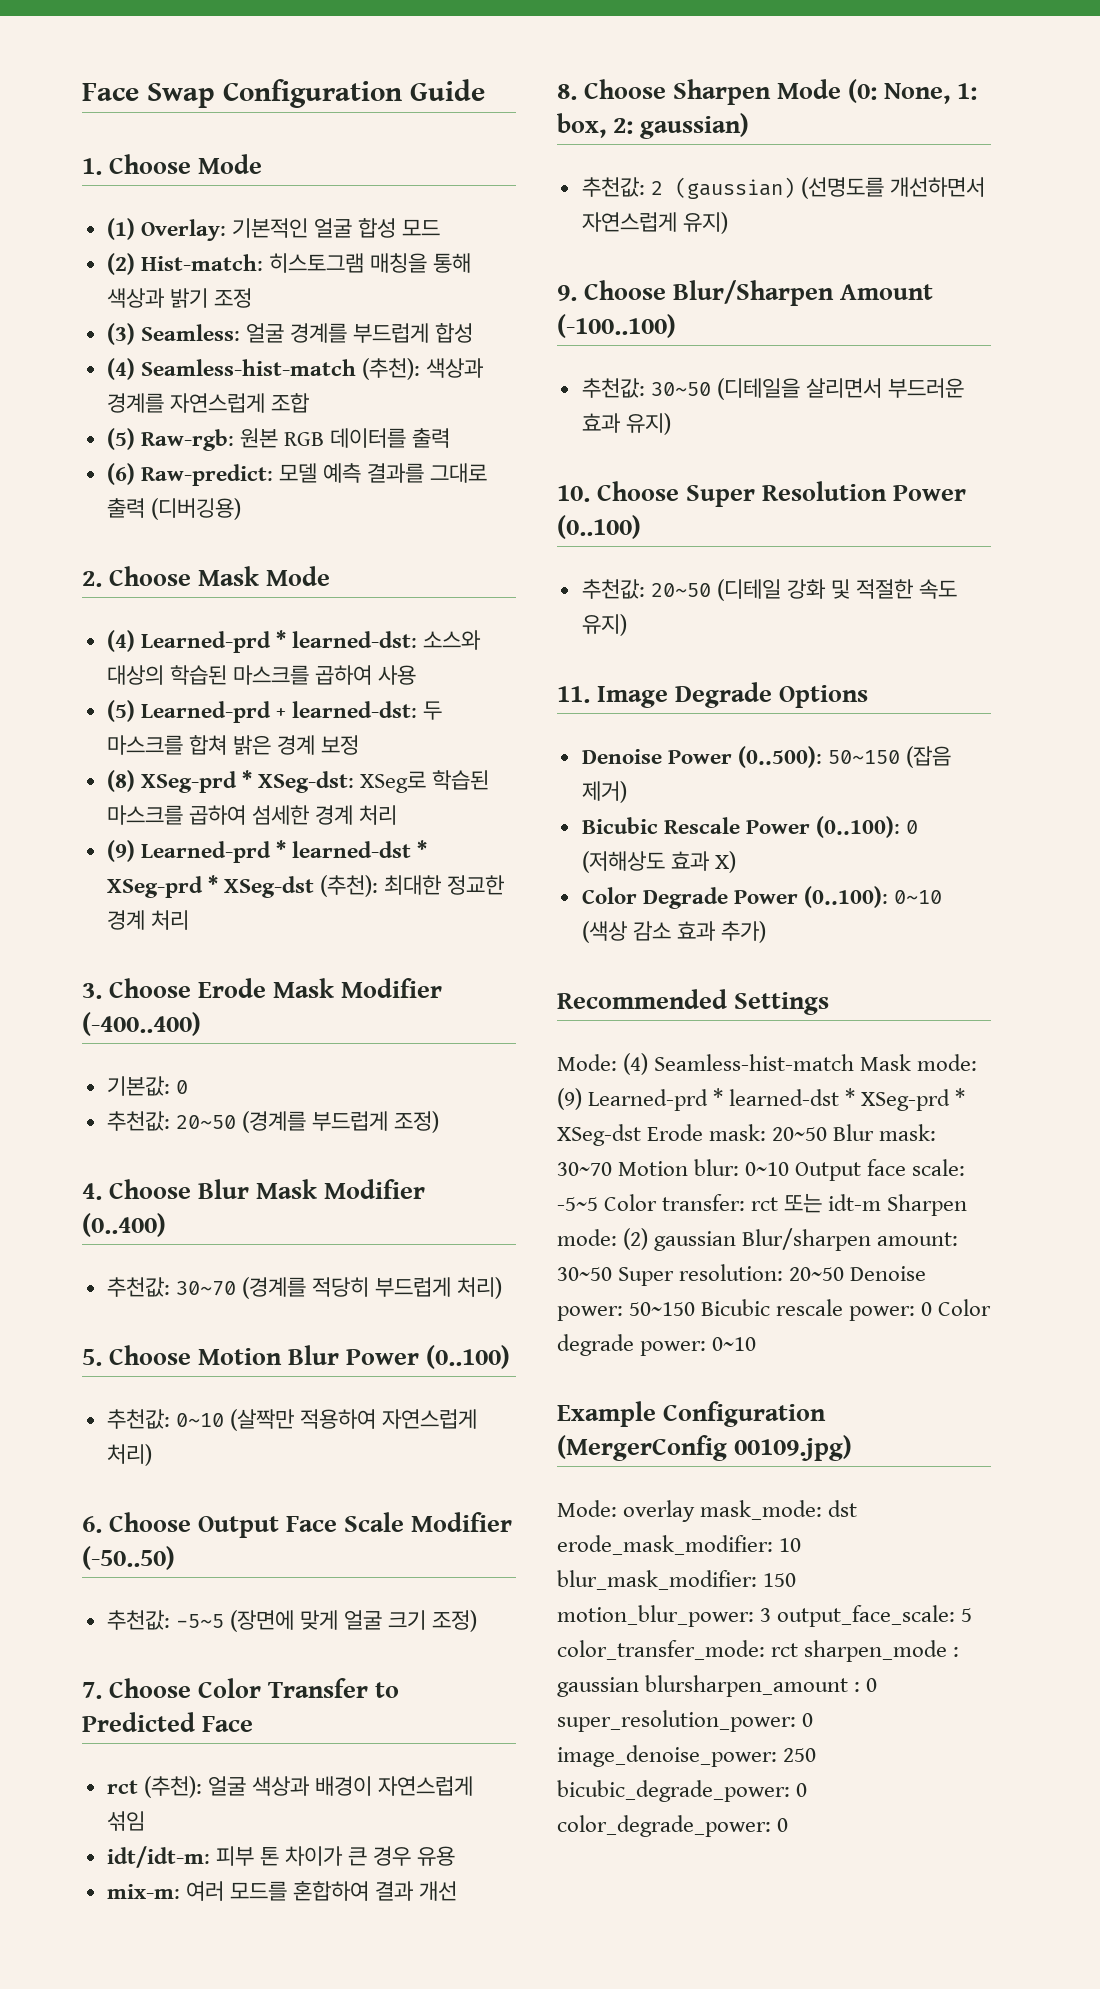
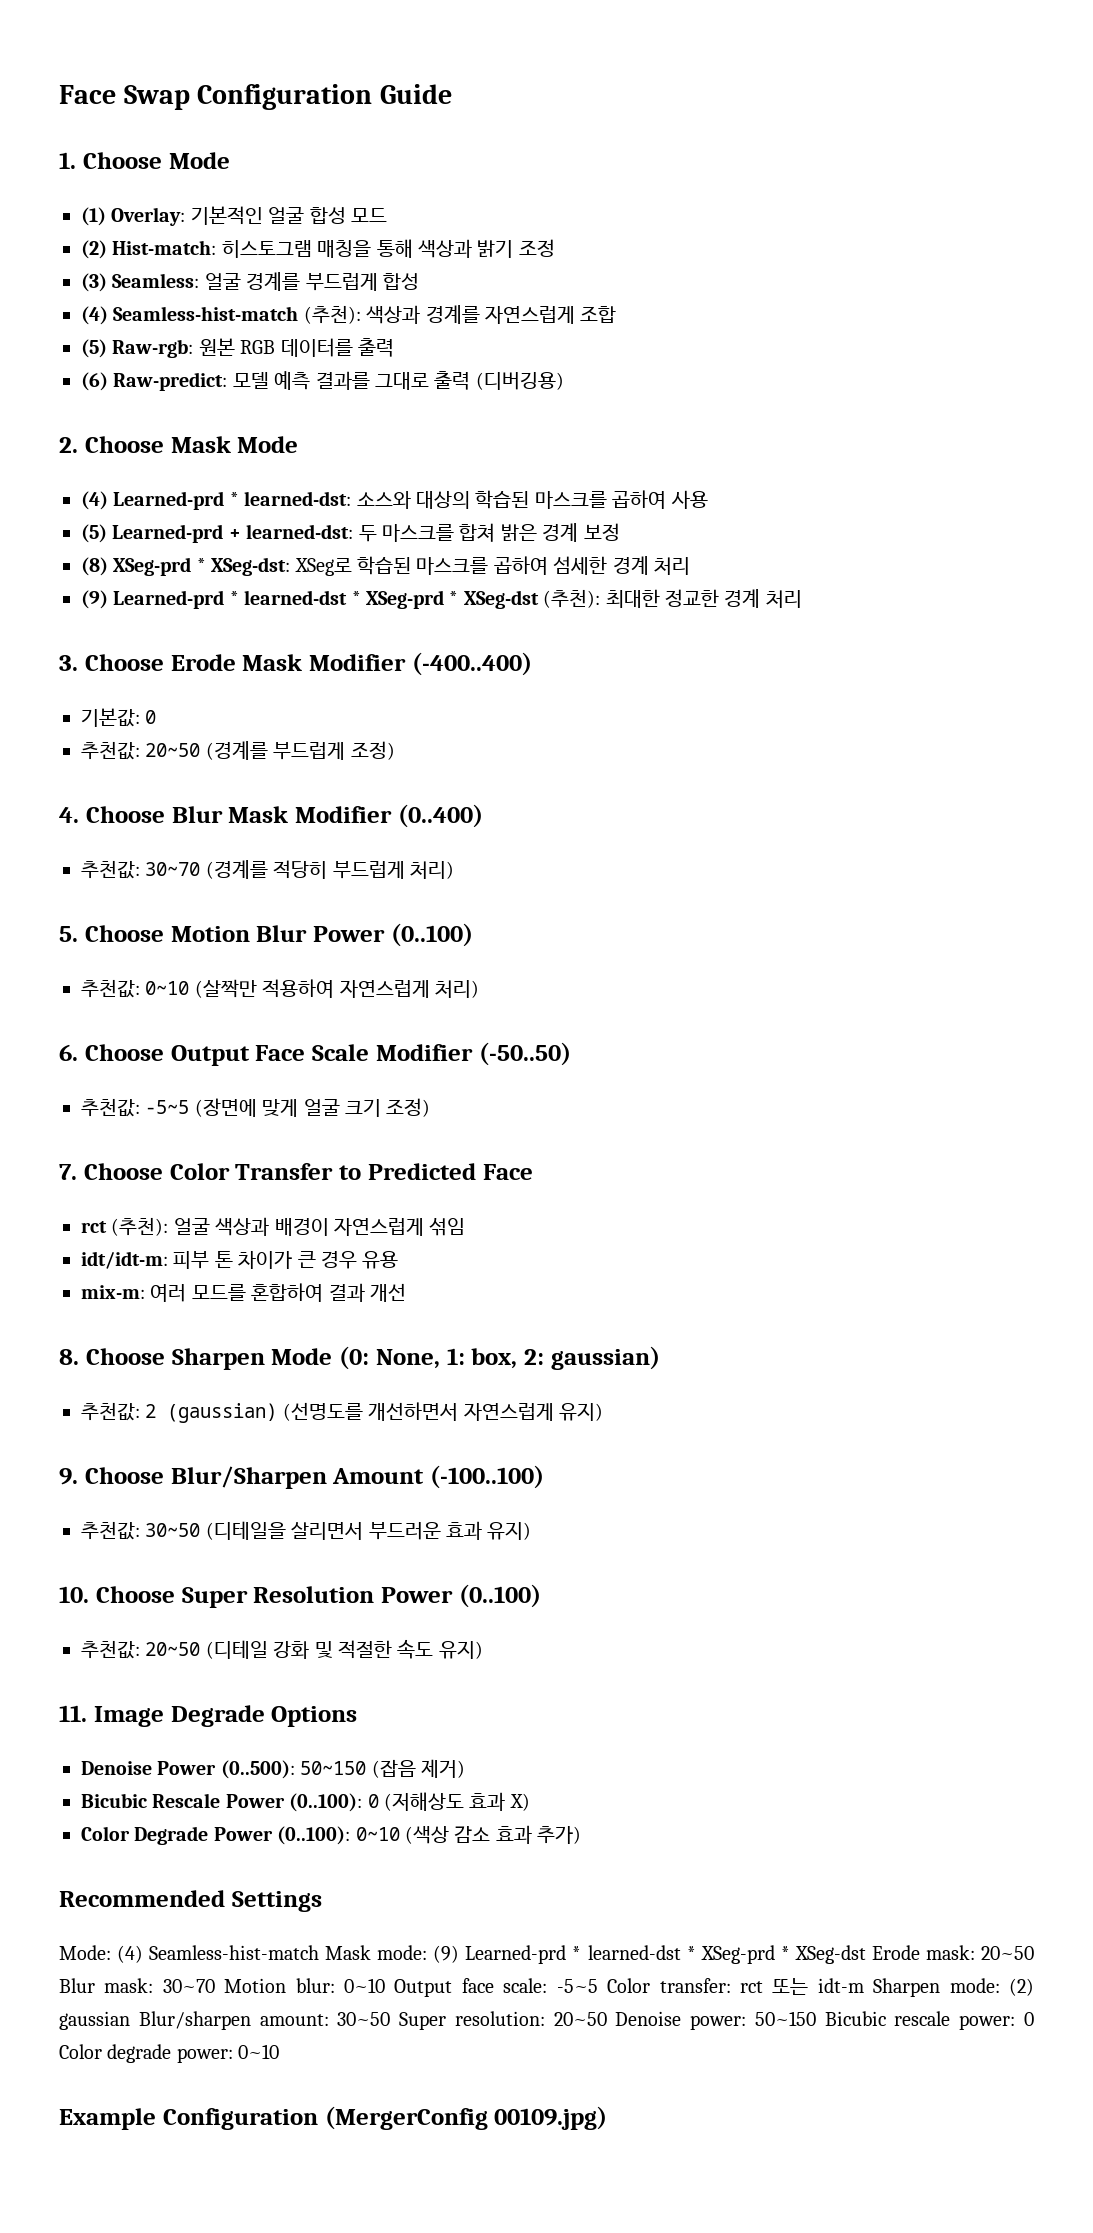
- Mode: overlay mask_mode: dst erode_mask_modifier: 10 blur_mask_modifier: 150 motion_blur_power: 3 output_face_scale: 5 color_transfer_mode: rct sharpen_mode : gaussian blursharpen_amount : 0 super_resolution_power: 0 image_denoise_power: 250 bicubic_degrade_power: 0 color_degrade_power: 0

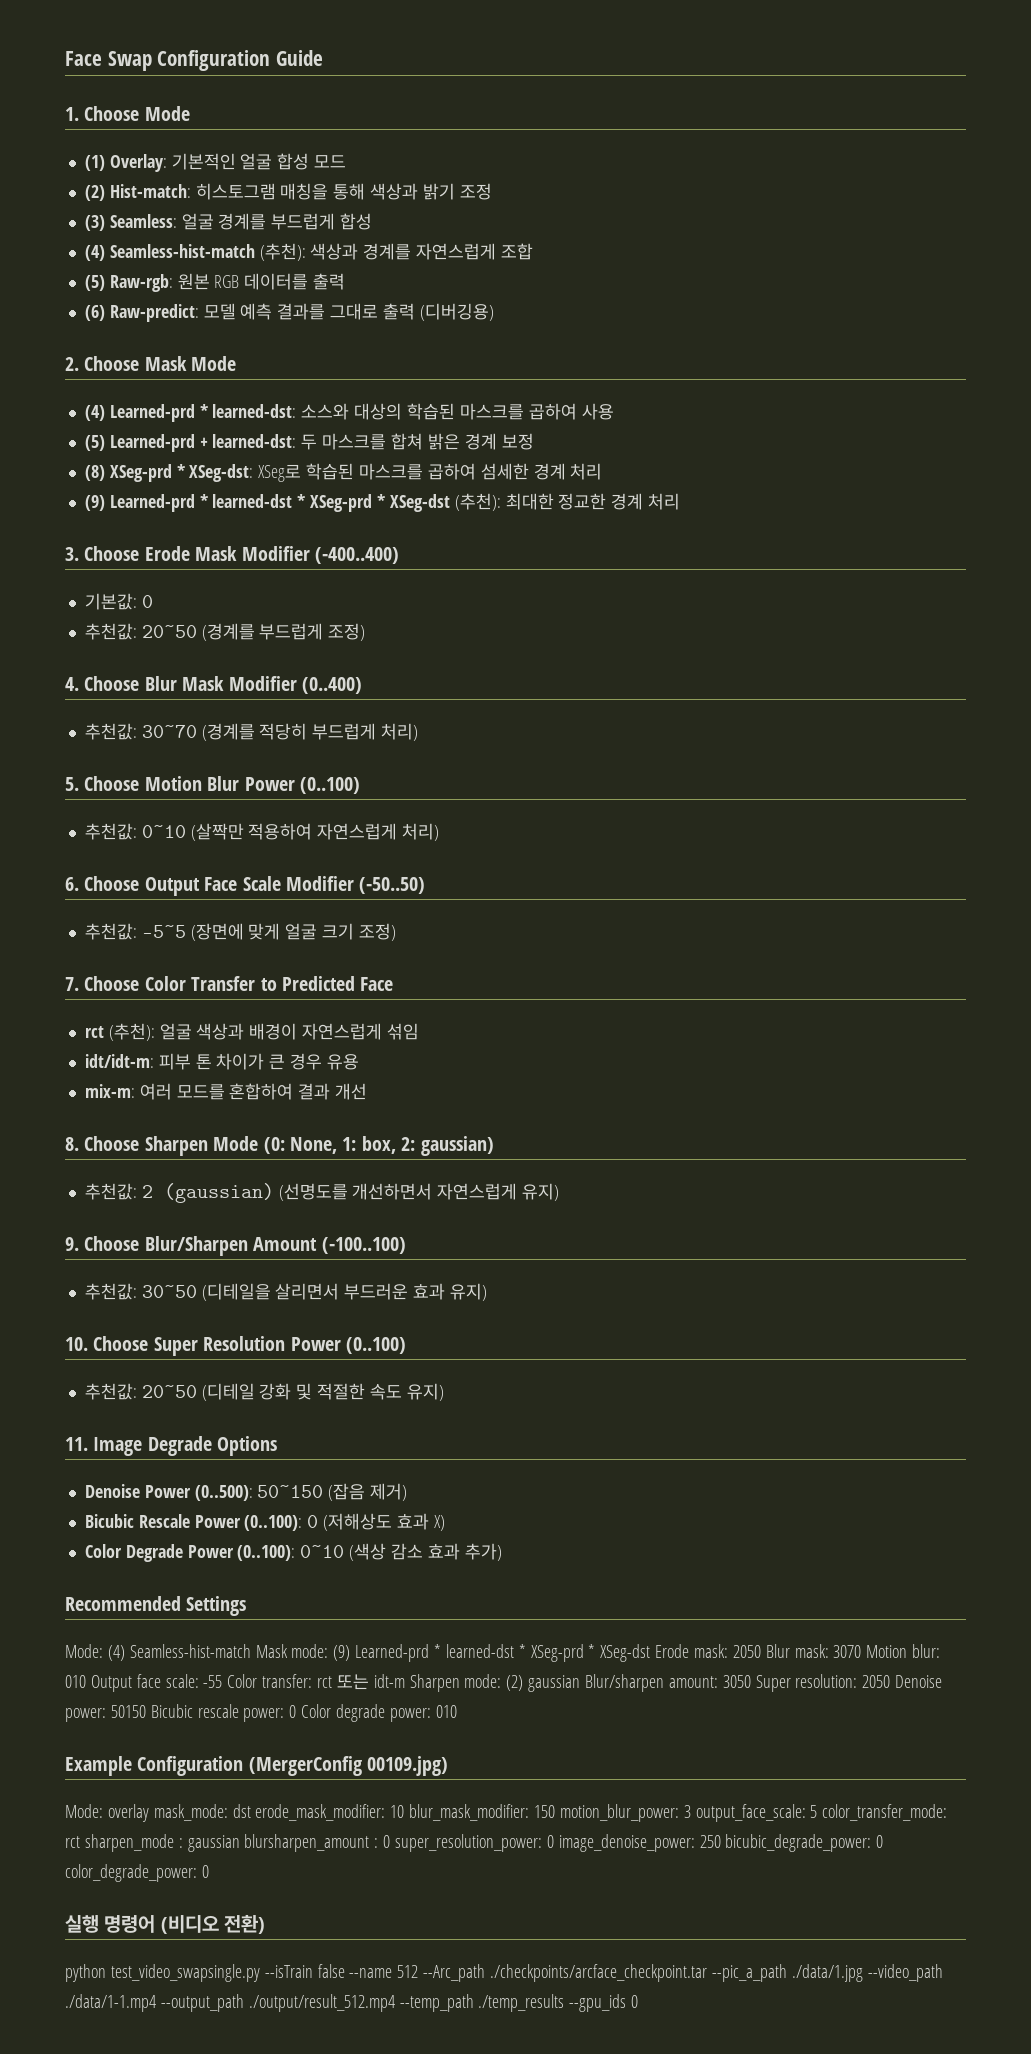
- Mode: (4) Seamless-hist-match Mask mode: (9) Learned-prd * learned-dst * XSeg-prd * XSeg-dst Erode mask: 20~50 Blur mask: 30~70 Motion blur: 0~10 Output face scale: -5~5 Color transfer: rct 또는 idt-m Sharpen mode: (2) gaussian Blur/sharpen amount: 30~50 Super resolution: 20~50 Denoise power: 50~150 Bicubic rescale power: 0 Color degrade power: 0~10
+ Mode: (4) Seamless-hist-match Mask mode: (9) Learned-prd * learned-dst * XSeg-prd * XSeg-dst Erode mask: 2050 Blur mask: 3070 Motion blur: 010 Output face scale: -55 Color transfer: rct 또는 idt-m Sharpen mode: (2) gaussian Blur/sharpen amount: 3050 Super resolution: 2050 Denoise power: 50150 Bicubic rescale power: 0 Color degrade power: 010
+ Mode: overlay mask_mode: dst erode_mask_modifier: 10 blur_mask_modifier: 150 motion_blur_power: 3 output_face_scale: 5 color_transfer_mode: rct sharpen_mode : gaussian blursharpen_amount : 0 super_resolution_power: 0 image_denoise_power: 250 bicubic_degrade_power: 0 color_degrade_power: 0
+ 실행 명령어 (비디오 전환)
+ python test_video_swapsingle.py --isTrain false --name 512 --Arc_path ./checkpoints/arcface_checkpoint.tar --pic_a_path ./data/1.jpg --video_path ./data/1-1.mp4 --output_path ./output/result_512.mp4 --temp_path ./temp_results --gpu_ids 0

